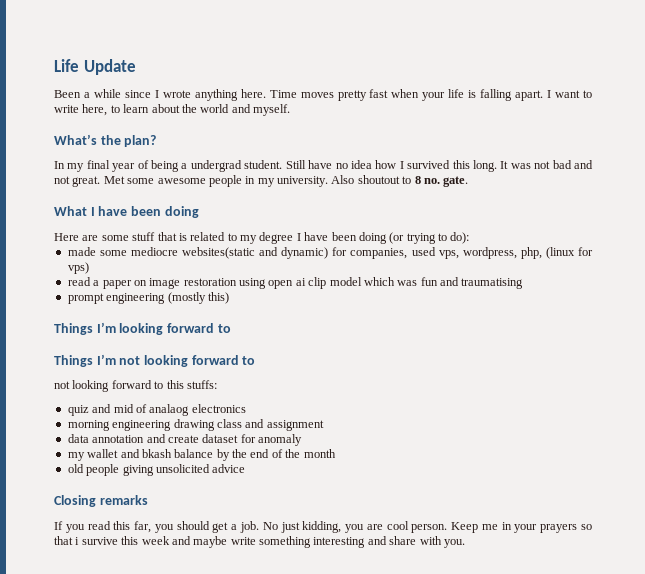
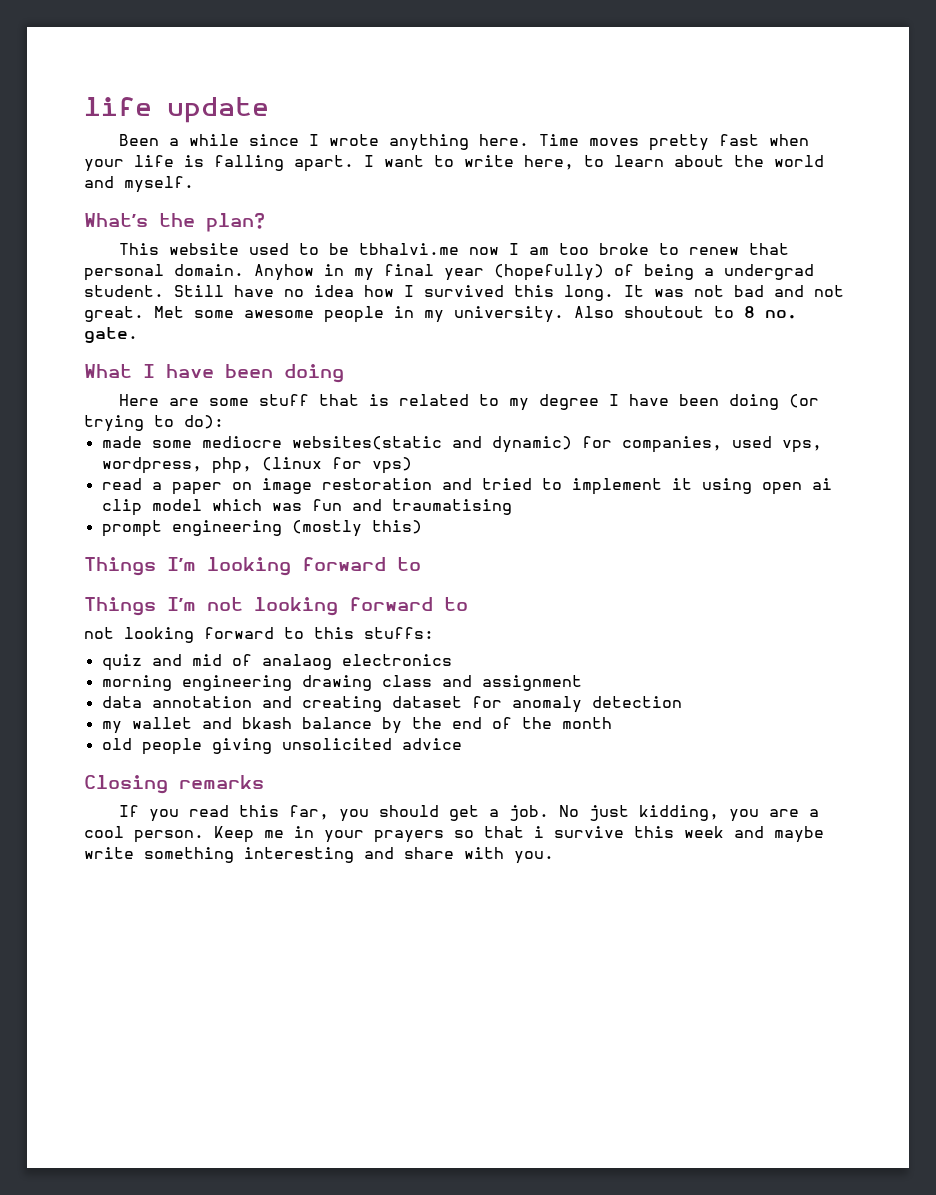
- Life Update
+ life update
- In my final year of being a undergrad student.
+ This website used to be tbhalvi.me now I am too broke to renew that personal domain. Anyhow in my final year (hopefully) of being a undergrad student.
- read a paper on image restoration using open ai clip model which was fun and traumatising
+ read a paper on image restoration and tried to implement it using open ai clip model which was fun and traumatising
- data annotation and create dataset for anomaly
+ data annotation and creating dataset for anomaly detection
- No just kidding, you are cool person.
+ No just kidding, you are a cool person.

